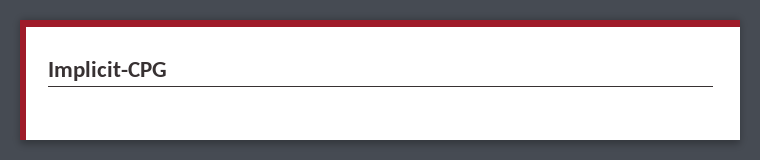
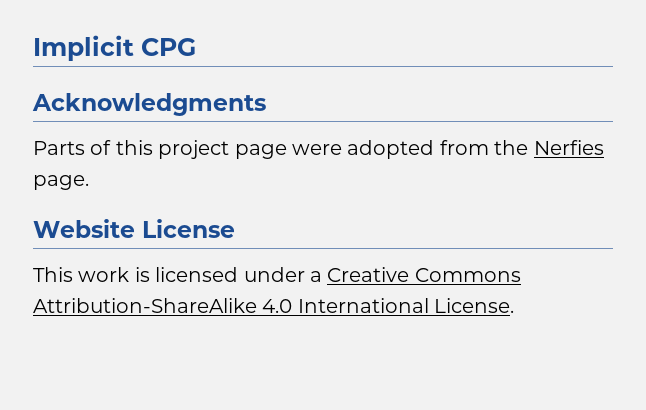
- Implicit-CPG
+ Implicit CPG
+ Acknowledgments
+ Parts of this project page were adopted from the Nerfies page.
+ Website License
+ This work is licensed under a Creative Commons Attribution-ShareAlike 4.0 International License.

